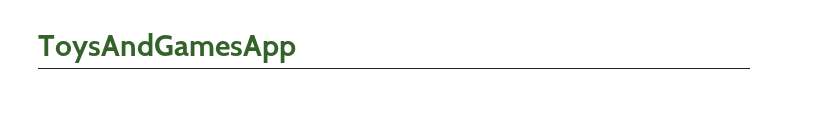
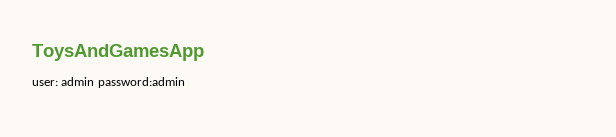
+ user: admin password:admin

